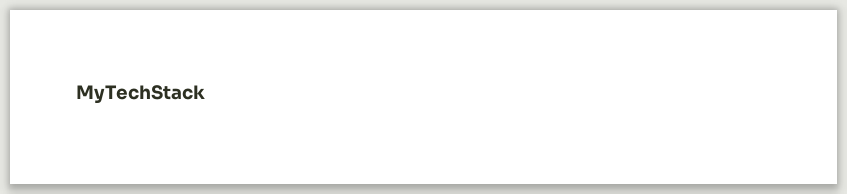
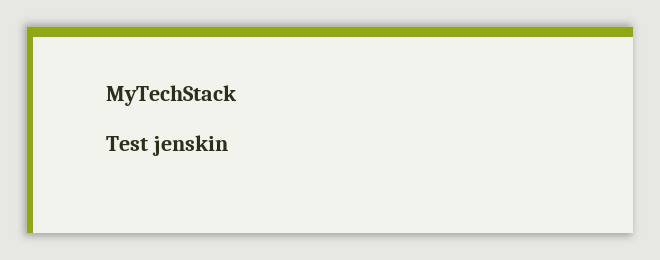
+ Test jenskin

